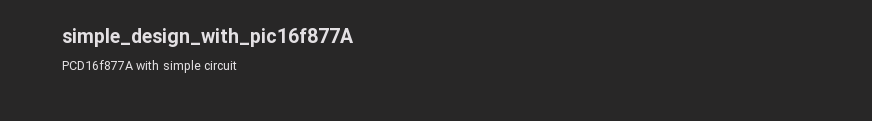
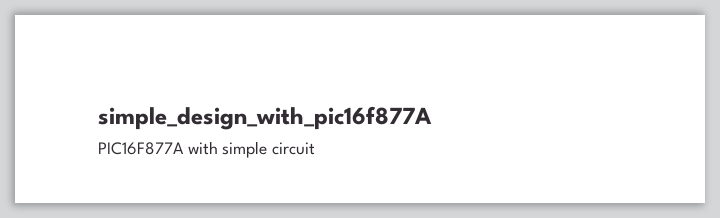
- PCD16f877A with simple circuit
+ PIC16F877A with simple circuit

